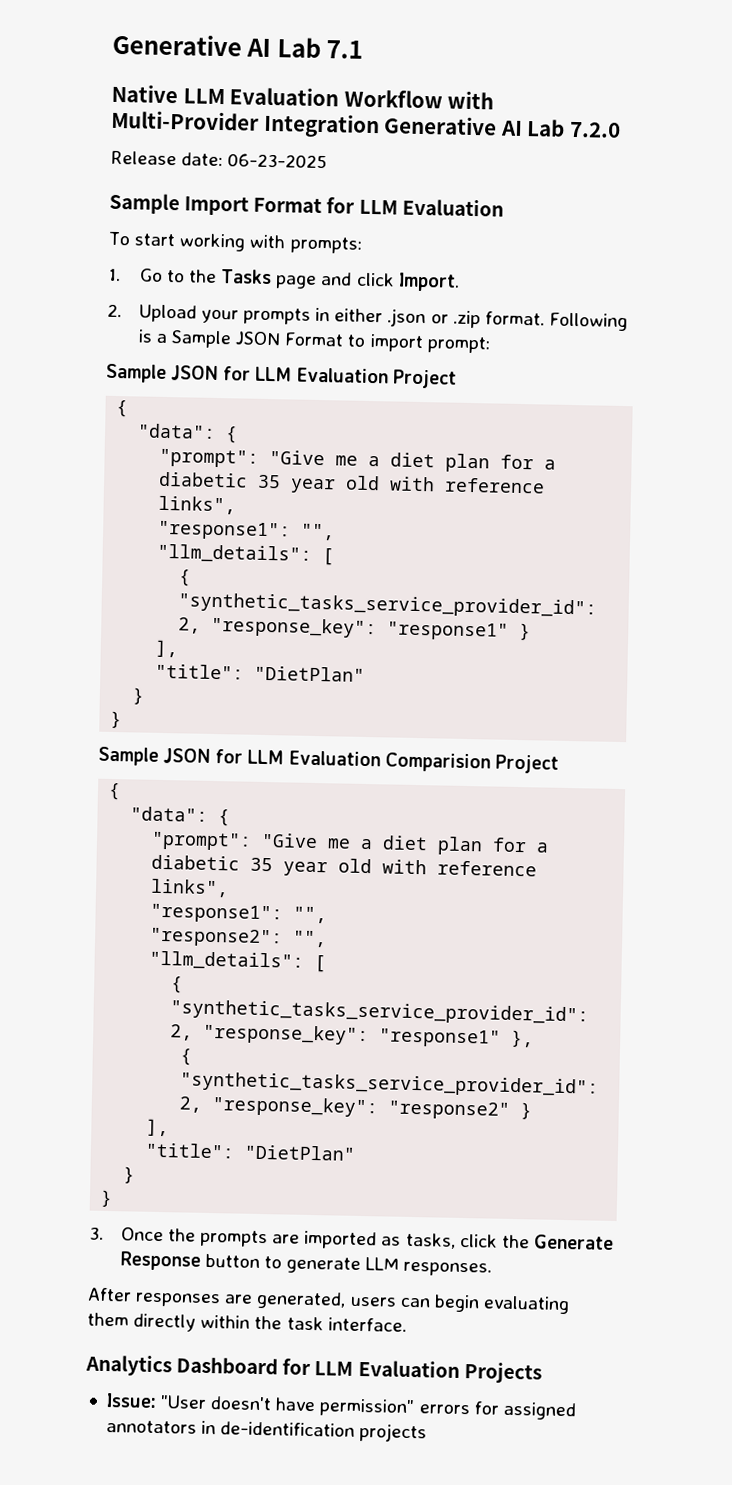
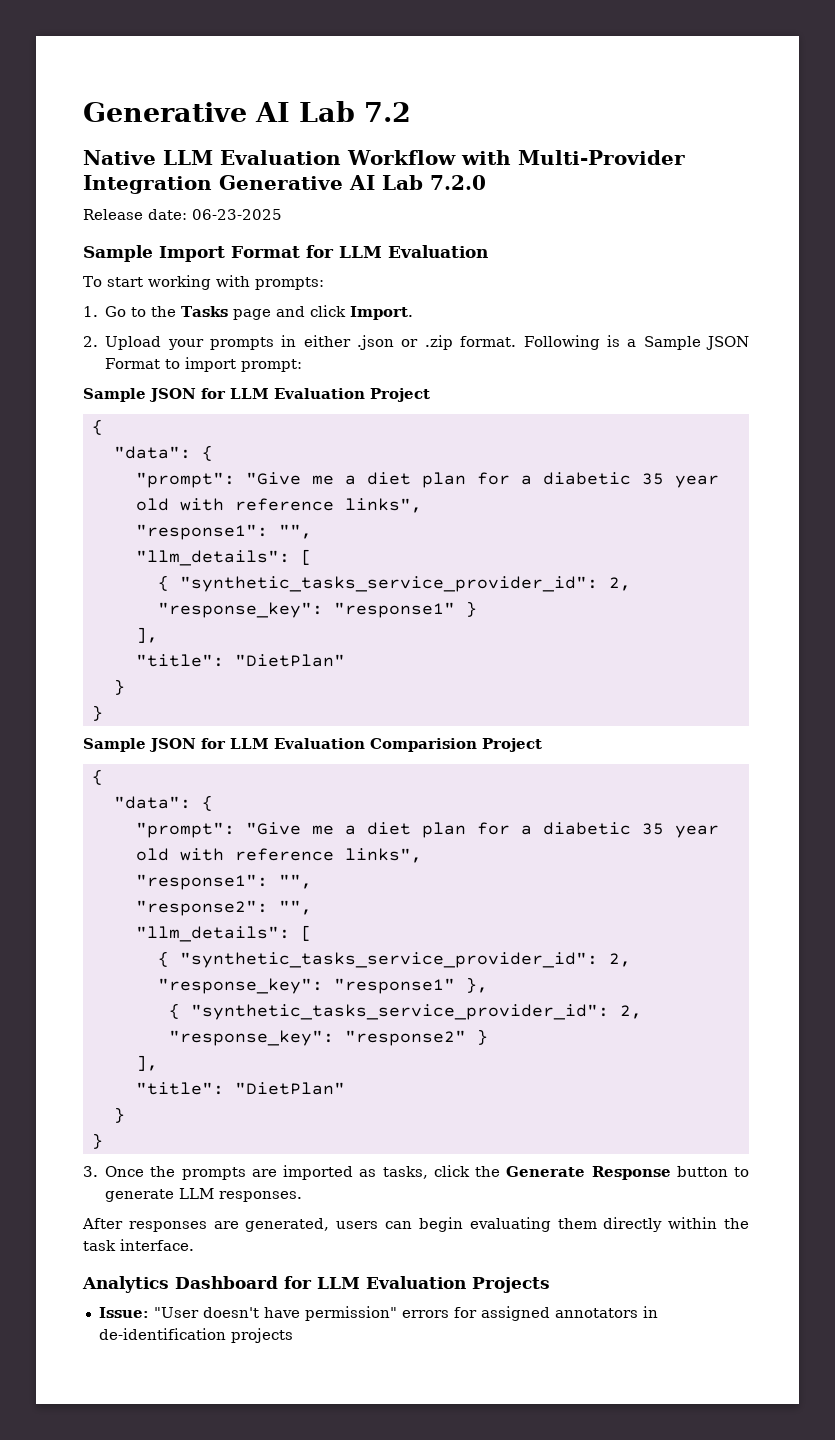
- Generative AI Lab 7.1
+ Generative AI Lab 7.2

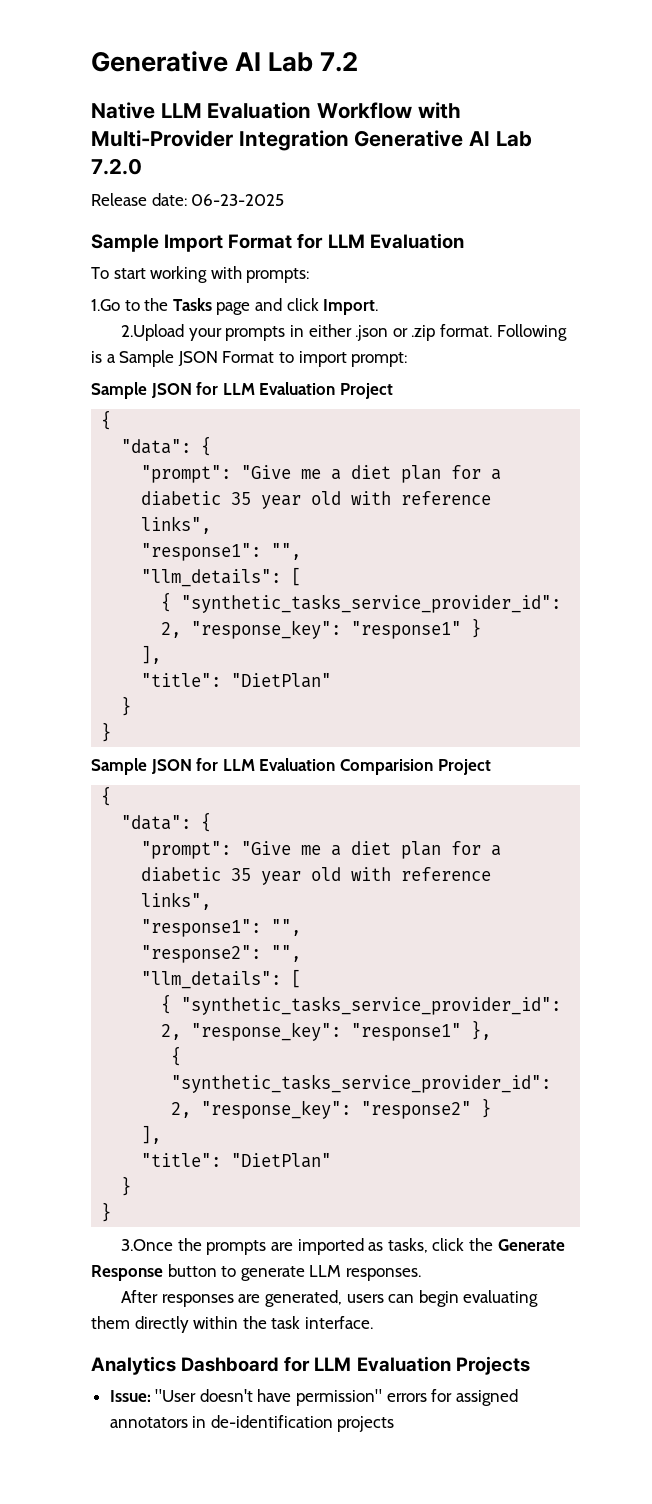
- 1. Go to the Tasks page and click Import.
+ 1.Go to the Tasks page and click Import.
- 2. Upload your prompts in either .json or .zip format.
+ 2.Upload your prompts in either .json or .zip format.
- 3. Once the prompts are imported as tasks, click the Generate Response button to generate LLM responses.
+ 3.Once the prompts are imported as tasks, click the Generate Response button to generate LLM responses.

